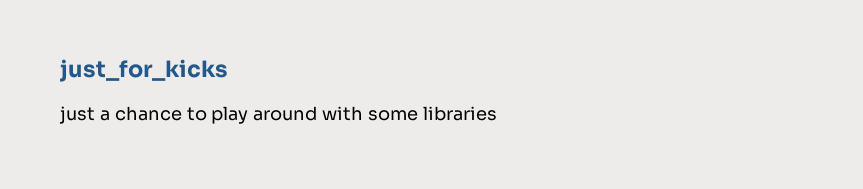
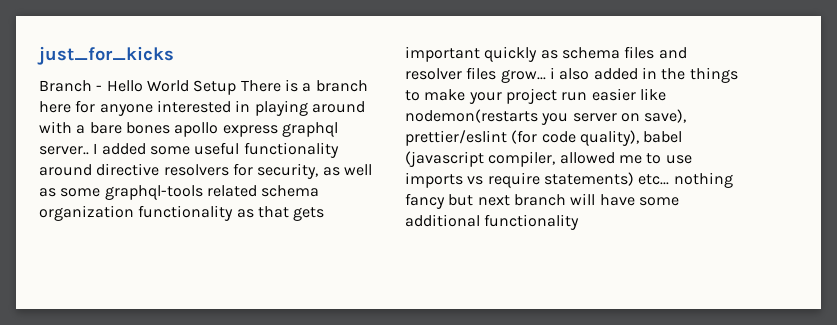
- just a chance to play around with some libraries
+ Branch - Hello World Setup There is a branch here for anyone interested in playing around with a bare bones apollo express graphql server.. I added some useful functionality around directive resolvers for security, as well as some graphql-tools related schema organization functionality as that gets important quickly as schema files and resolver files grow... i also added in the things to make your project run easier like nodemon(restarts you server on save), prettier/eslint (for code quality), babel (javascript compiler, allowed me to use imports vs require statements) etc... nothing fancy but next branch will have some additional functionality

